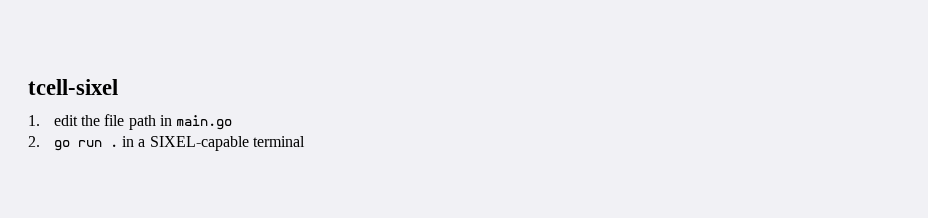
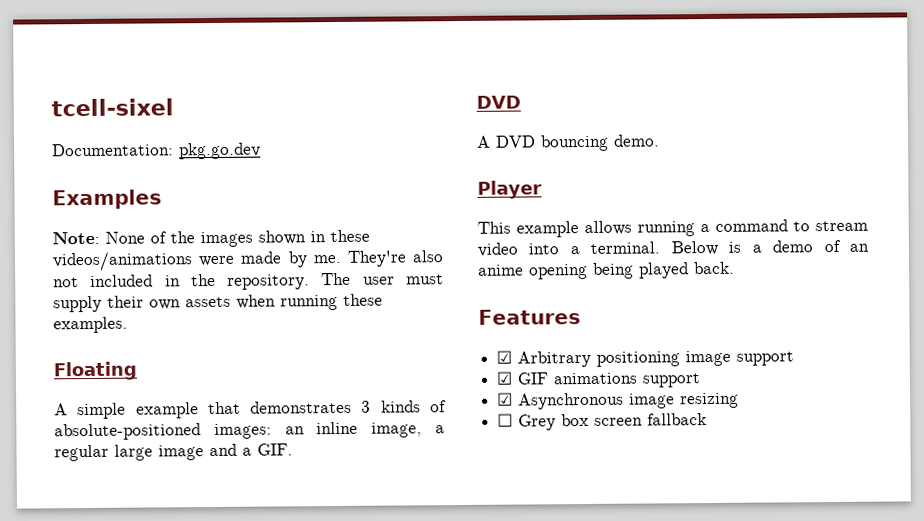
- 1. edit the file path in main.go
- 2. go run . in a SIXEL-capable terminal
+ Documentation: pkg.go.dev
+ Examples
+ Note: None of the images shown in these videos/animations were made by me. They're also not included in the repository. The user must supply their own assets when running these examples.
+ Floating
+ A simple example that demonstrates 3 kinds of absolute-positioned images: an inline image, a regular large image and a GIF.
+ DVD
+ A DVD bouncing demo.
+ Player
+ This example allows running a command to stream video into a terminal. Below is a demo of an anime opening being played back.
+ Features
+ ☑ Arbitrary positioning image support
+ ☑ GIF animations support
+ ☑ Asynchronous image resizing
+ ☐ Grey box screen fallback

